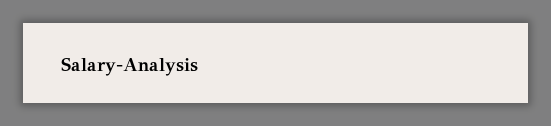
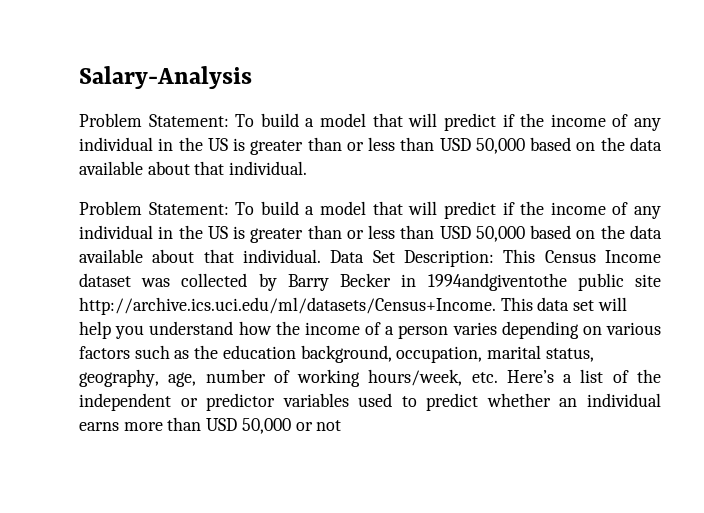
  Salary-Analysis
+ Problem Statement: To build a model that will predict if the income of any individual in the US is greater than or less than USD 50,000 based on the data available about that individual.
+ Problem Statement: To build a model that will predict if the income of any individual in the US is greater than or less than USD 50,000 based on the data available about that individual. Data Set Description: This Census Income dataset was collected by Barry Becker in 1994andgiventothe public site http://archive.ics.uci.edu/ml/datasets/Census+Income. This data set will help you understand how the income of a person varies depending on various factors such as the education background, occupation, marital status, geography, age, number of working hours/week, etc. Here’s a list of the independent or predictor variables used to predict whether an individual earns more than USD 50,000 or not

